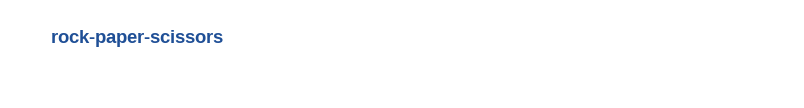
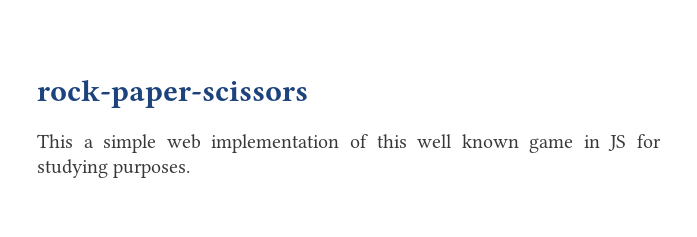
+ This a simple web implementation of this well known game in JS for studying purposes.

